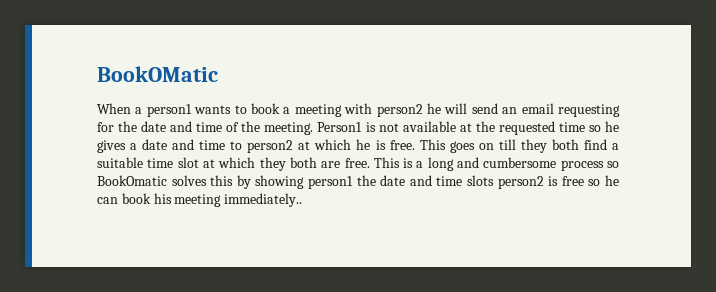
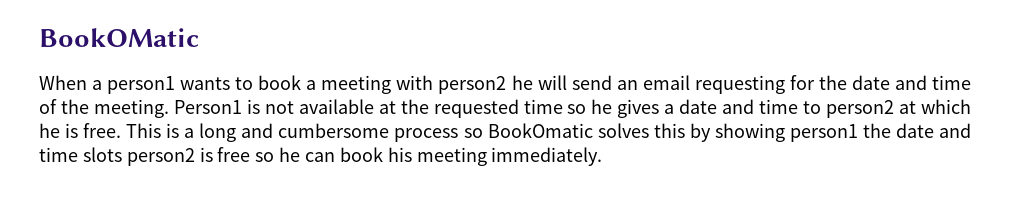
- This goes on till they both find a suitable time slot at which they both are free. This is a long and cumbersome process so BookOmatic solves this by showing person1 the date and time slots person2 is free so he can book his meeting immediately..
+ This is a long and cumbersome process so BookOmatic solves this by showing person1 the date and time slots person2 is free so he can book his meeting immediately.

